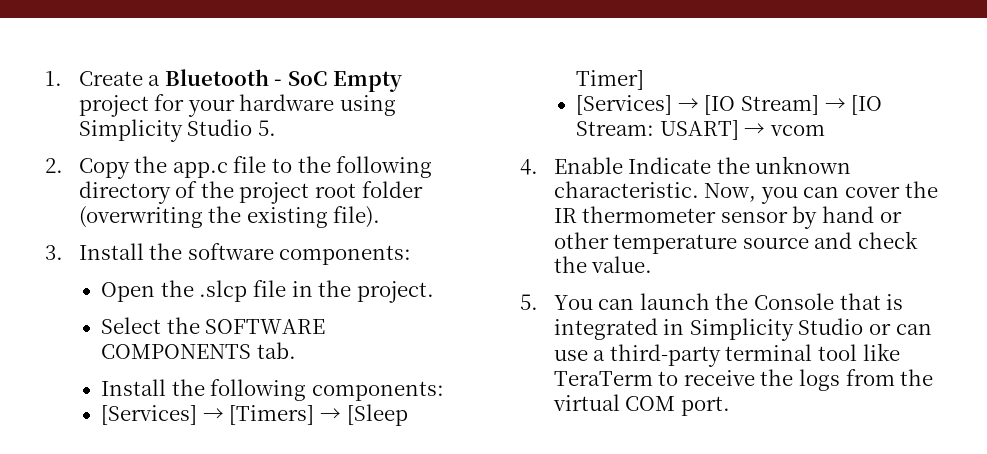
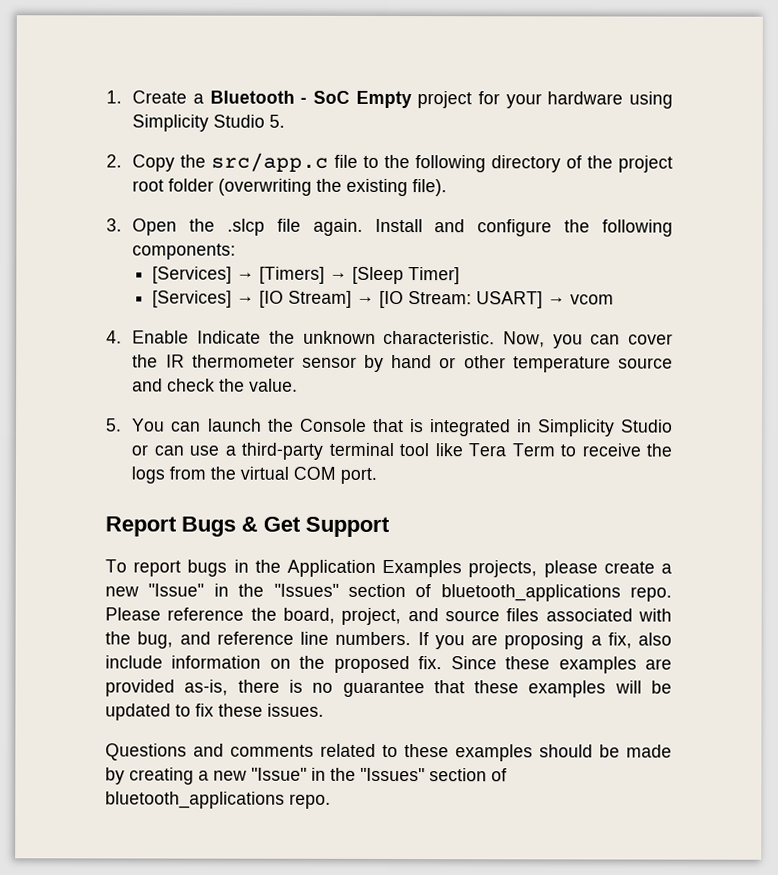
- 2. Copy the app.c file to the following directory of the project root folder (overwriting the existing file).
+ 2. Copy the src/app.c file to the following directory of the project root folder (overwriting the existing file).
- 3. Install the software components:
- Open the .slcp file in the project.
- Select the SOFTWARE COMPONENTS tab.
- Install the following components:
+ 3. Open the .slcp file again. Install and configure the following components:
- 5. You can launch the Console that is integrated in Simplicity Studio or can use a third-party terminal tool like TeraTerm to receive the logs from the virtual COM port.
+ 5. You can launch the Console that is integrated in Simplicity Studio or can use a third-party terminal tool like Tera Term to receive the logs from the virtual COM port.
+ Report Bugs & Get Support
+ To report bugs in the Application Examples projects, please create a new "Issue" in the "Issues" section of bluetooth_applications repo. Please reference the board, project, and source files associated with the bug, and reference line numbers. If you are proposing a fix, also include information on the proposed fix. Since these examples are provided as-is, there is no guarantee that these examples will be updated to fix these issues.
+ Questions and comments related to these examples should be made by creating a new "Issue" in the "Issues" section of bluetooth_applications repo.

